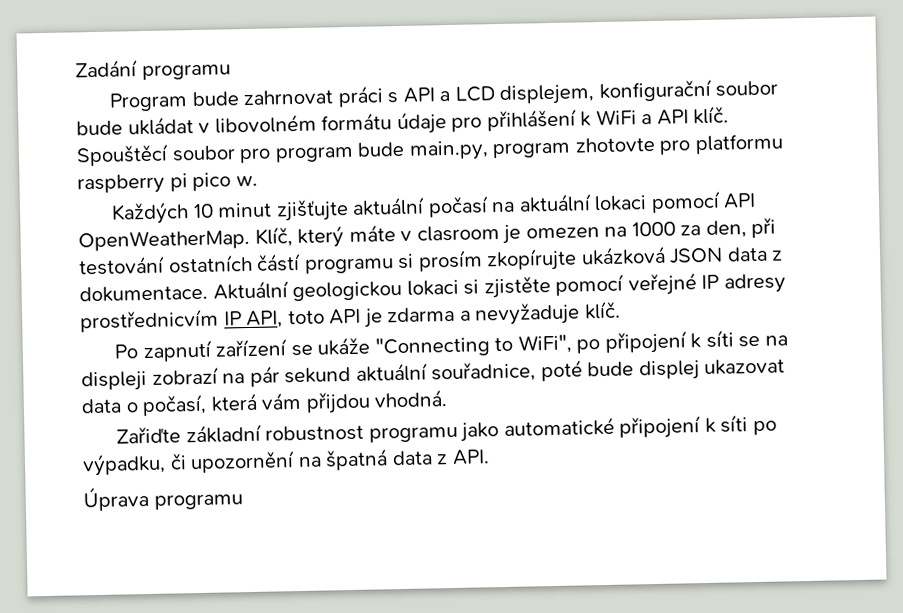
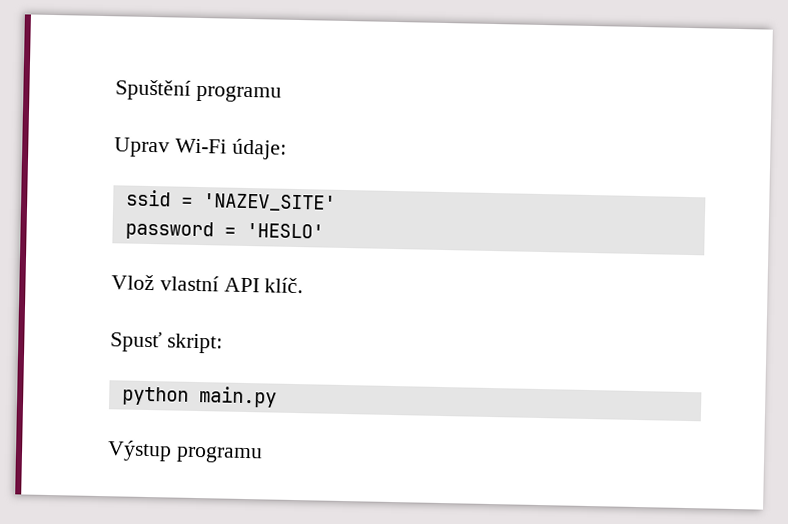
- Zadání programu
+ Spuštění programu
- Program bude zahrnovat práci s API a LCD displejem, konfigurační soubor bude ukládat v libovolném formátu údaje pro přihlášení k WiFi a API klíč. Spouštěcí soubor pro program bude main.py, program zhotovte pro platformu raspberry pi pico w.
- Každých 10 minut zjišťujte aktuální počasí na aktuální lokaci pomocí API OpenWeatherMap. Klíč, který máte v clasroom je omezen na 1000 za den, při testování ostatních částí programu si prosím zkopírujte ukázková JSON data z dokumentace. Aktuální geologickou lokaci si zjistěte pomocí veřejné IP adresy prostřednicvím IP API, toto API je zdarma a nevyžaduje klíč.
- Po zapnutí zařízení se ukáže "Connecting to WiFi", po připojení k síti se na displeji zobrazí na pár sekund aktuální souřadnice, poté bude displej ukazovat data o počasí, která vám přijdou vhodná.
- Zařiďte základní robustnost programu jako automatické připojení k síti po výpadku, či upozornění na špatná data z API.
- Úprava programu
+ Uprav Wi-Fi údaje:
+ ssid = 'NAZEV_SITE'
+ password = 'HESLO'
+ Vlož vlastní API klíč.
+ Spusť skript:
+ python main.py
+ Výstup programu

